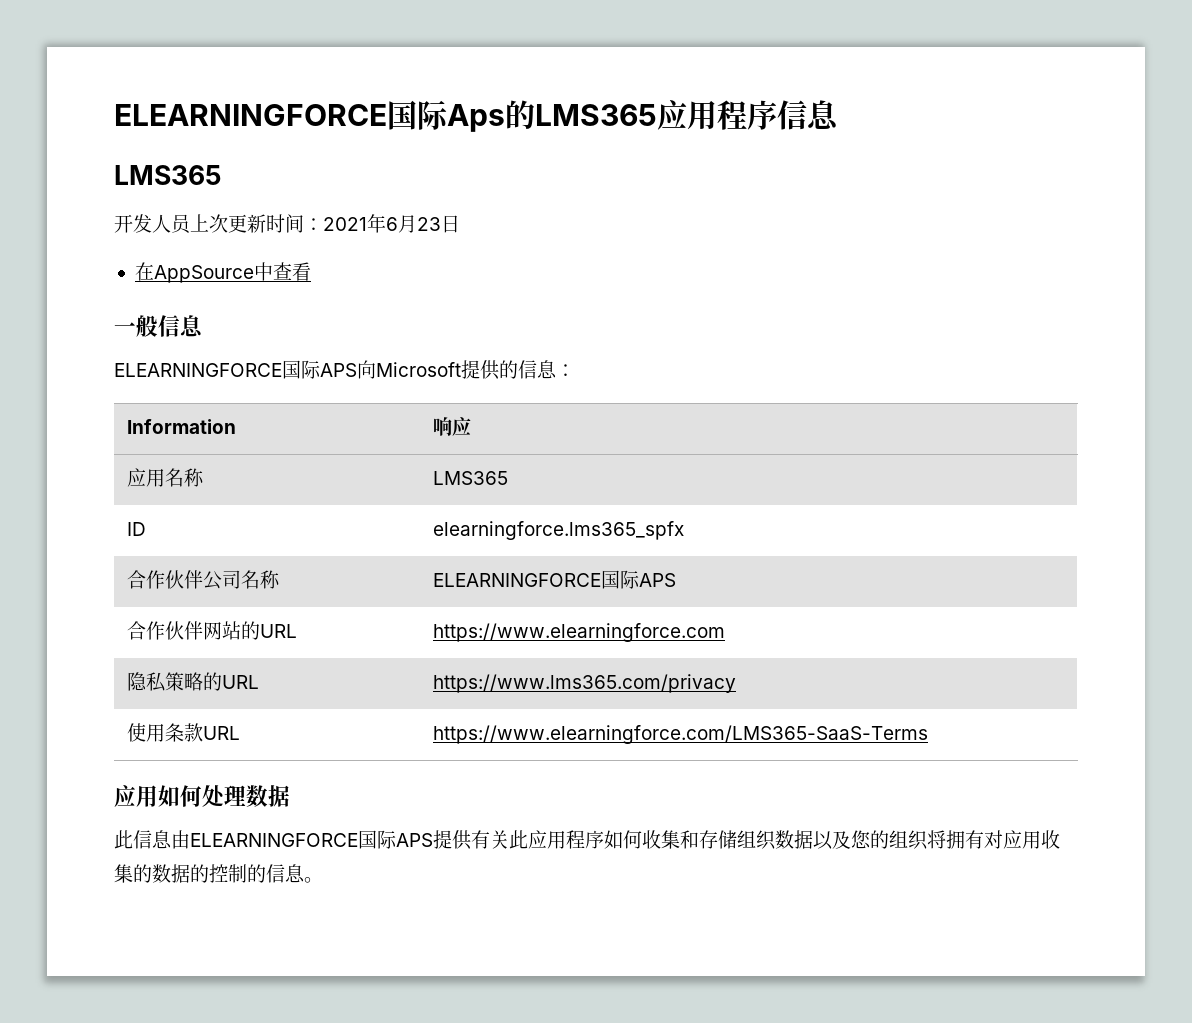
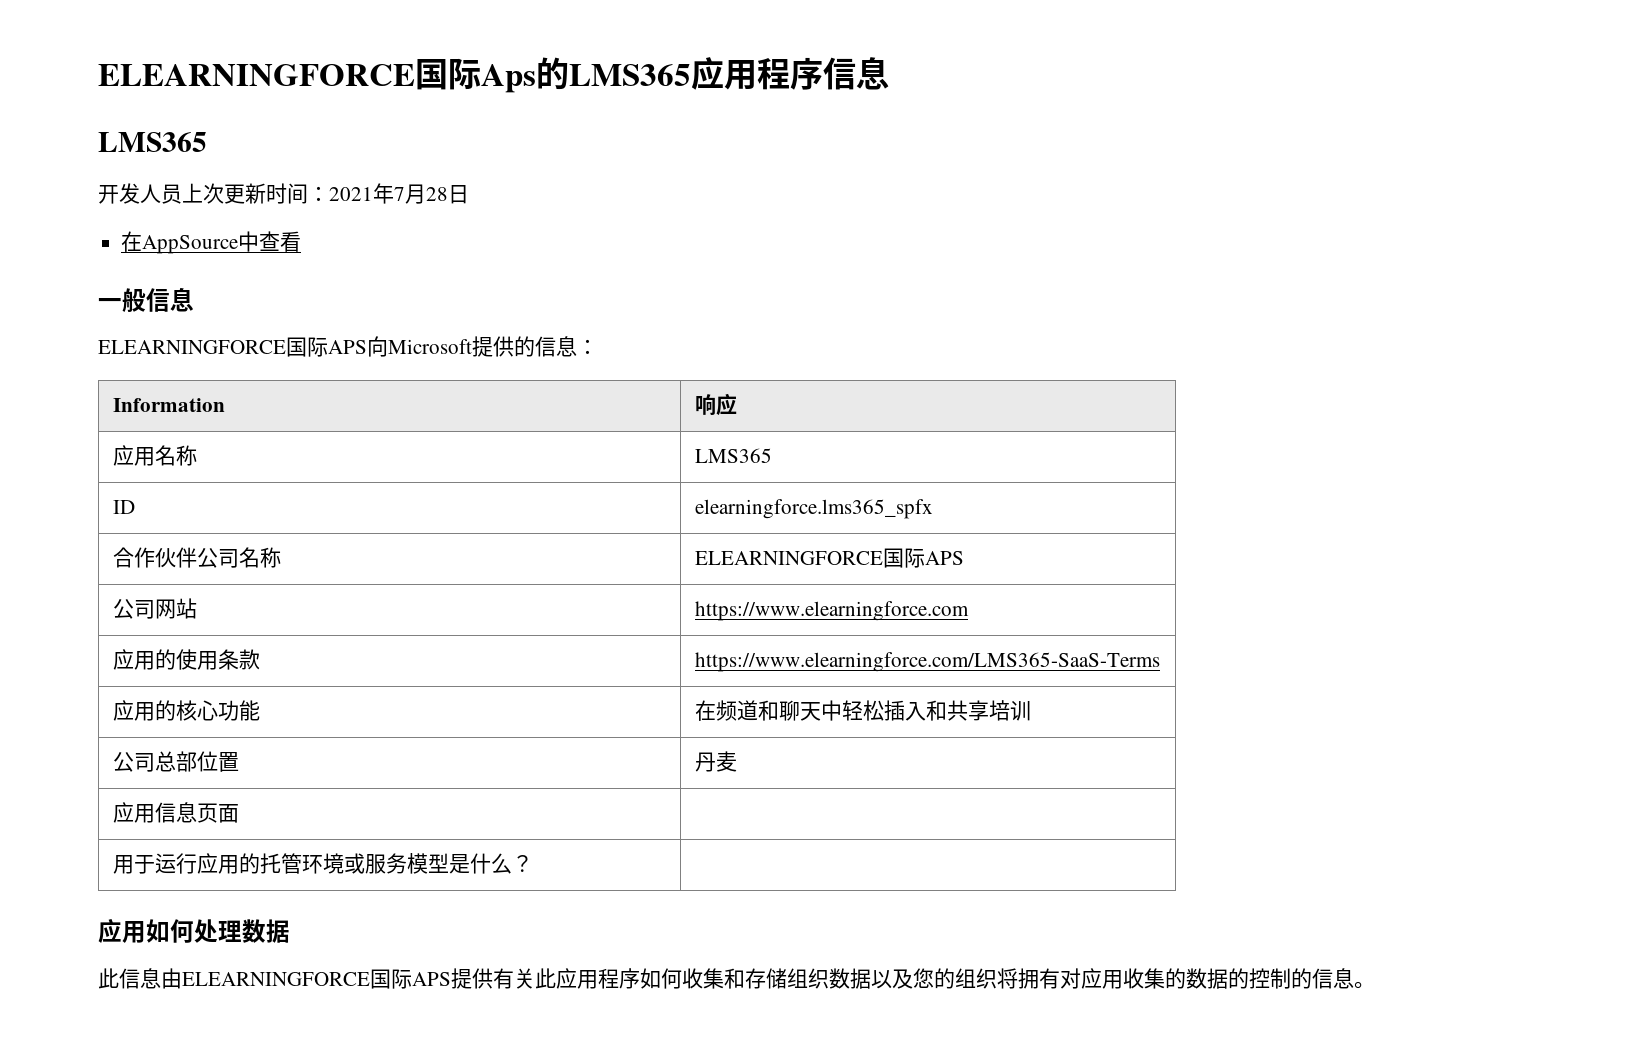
- 开发人员上次更新时间：2021年6月23日
+ 开发人员上次更新时间：2021年7月28日
- 合作伙伴网站的URL | https://www.elearningforce.com
+ 公司网站 | https://www.elearningforce.com
- 隐私策略的URL | https://www.lms365.com/privacy
- 使用条款URL | https://www.elearningforce.com/LMS365-SaaS-Terms
+ 应用的使用条款 | https://www.elearningforce.com/LMS365-SaaS-Terms
+ 应用的核心功能 | 在频道和聊天中轻松插入和共享培训
+ 公司总部位置 | 丹麦
+ 应用信息页面 |
+ 用于运行应用的托管环境或服务模型是什么？ |

